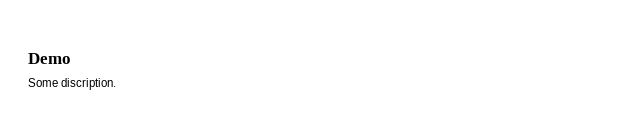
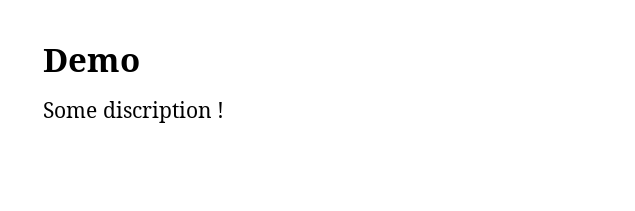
- Some discription.
+ Some discription !

